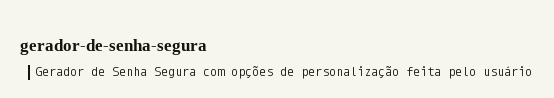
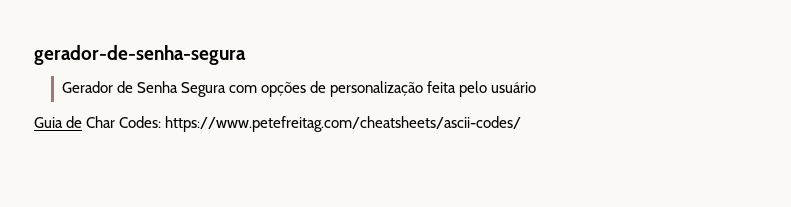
+ Guia de Char Codes: https://www.petefreitag.com/cheatsheets/ascii-codes/

